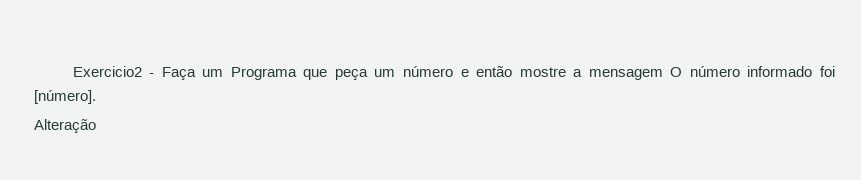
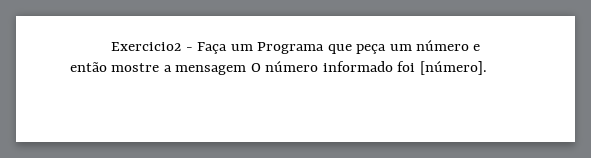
- Alteração

